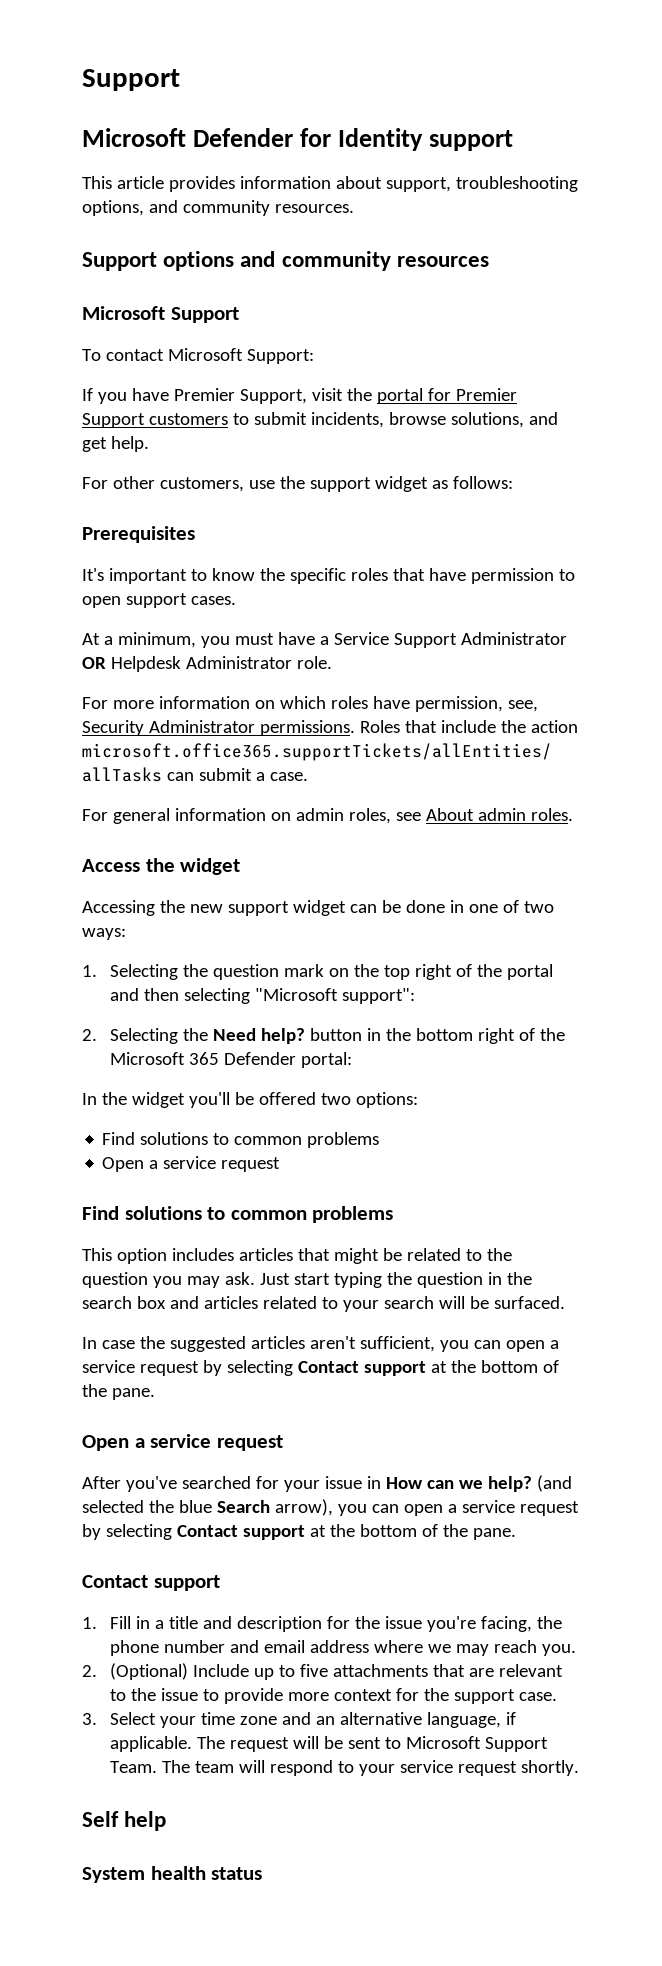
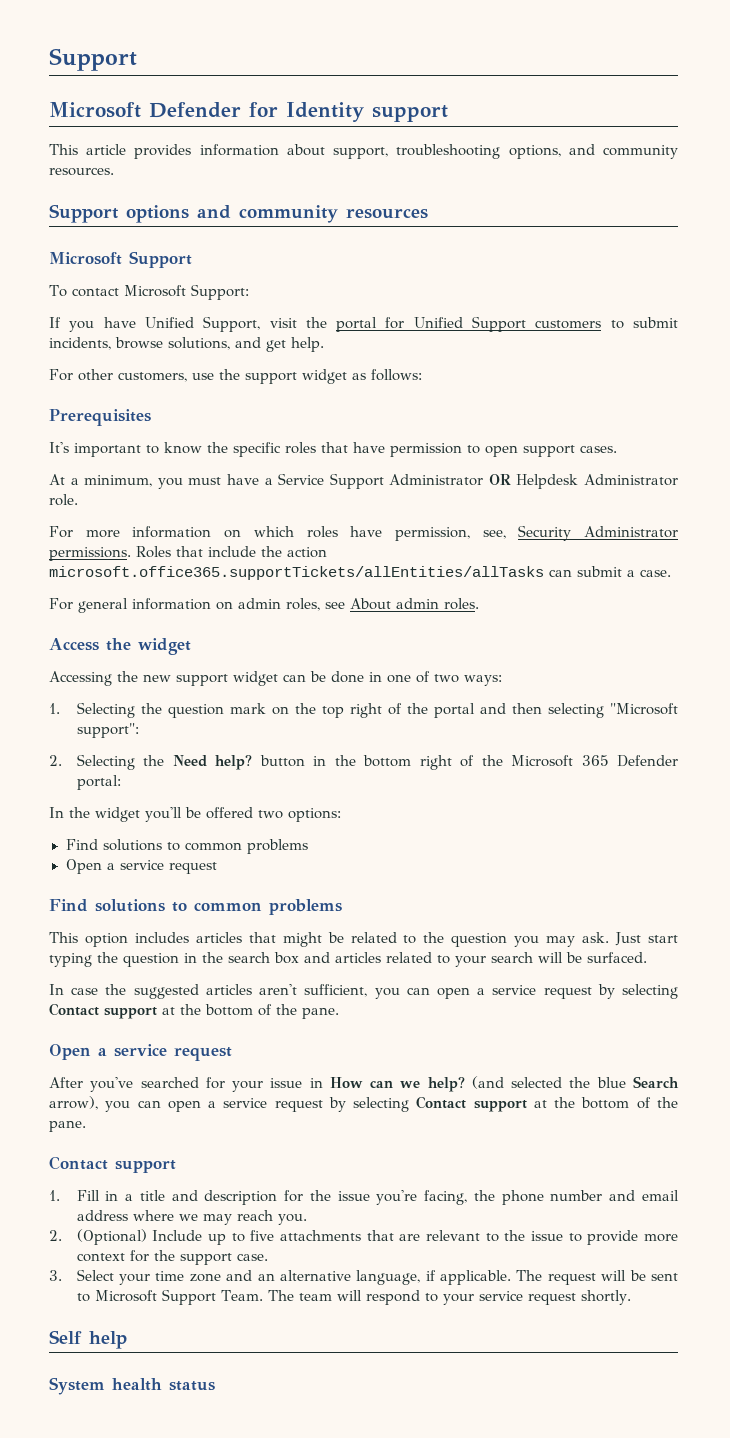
- If you have Premier Support, visit the portal for Premier Support customers to submit incidents, browse solutions, and get help.
+ If you have Unified Support, visit the portal for Unified Support customers to submit incidents, browse solutions, and get help.

